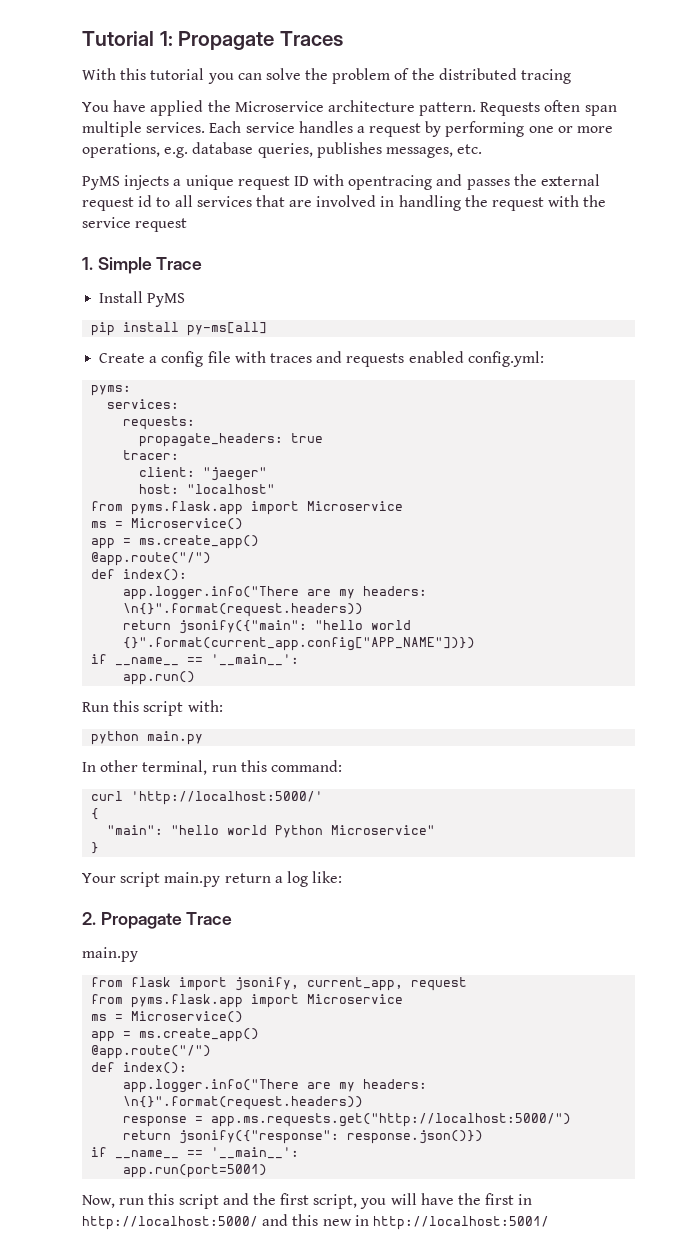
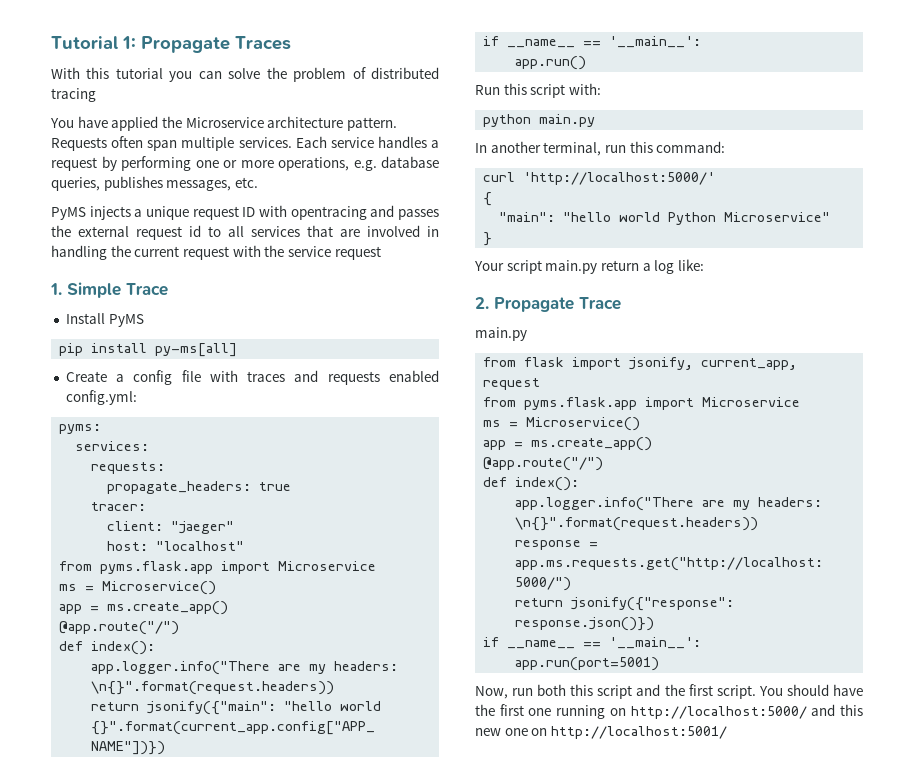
- With this tutorial you can solve the problem of the distributed tracing
+ With this tutorial you can solve the problem of distributed tracing
- PyMS injects a unique request ID with opentracing and passes the external request id to all services that are involved in handling the request with the service request
+ PyMS injects a unique request ID with opentracing and passes the external request id to all services that are involved in handling the current request with the service request
- In other terminal, run this command:
+ In another terminal, run this command:
- Now, run this script and the first script, you will have the first in http://localhost:5000/ and this new in http://localhost:5001/
+ Now, run both this script and the first script. You should have the first one running on http://localhost:5000/ and this new one on http://localhost:5001/

